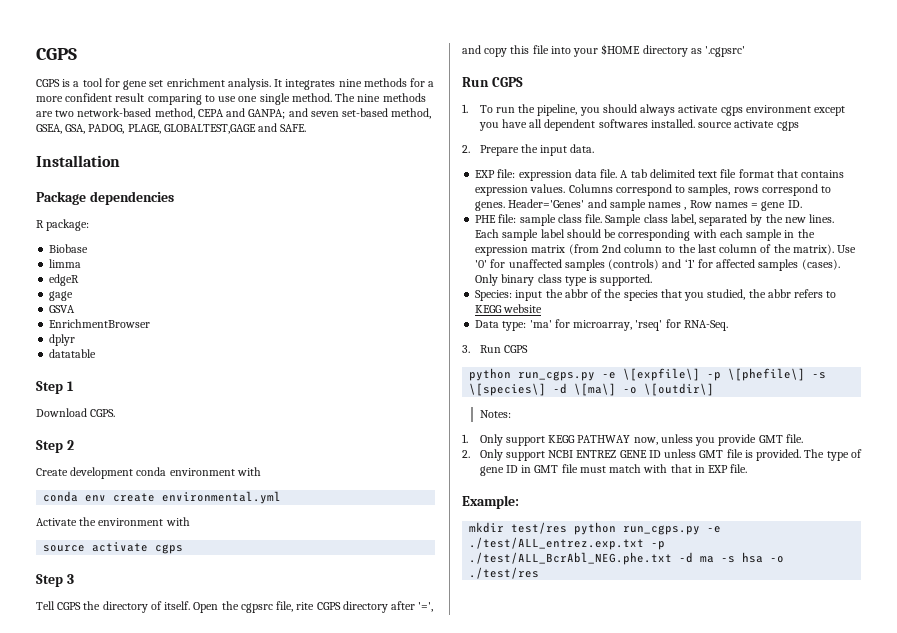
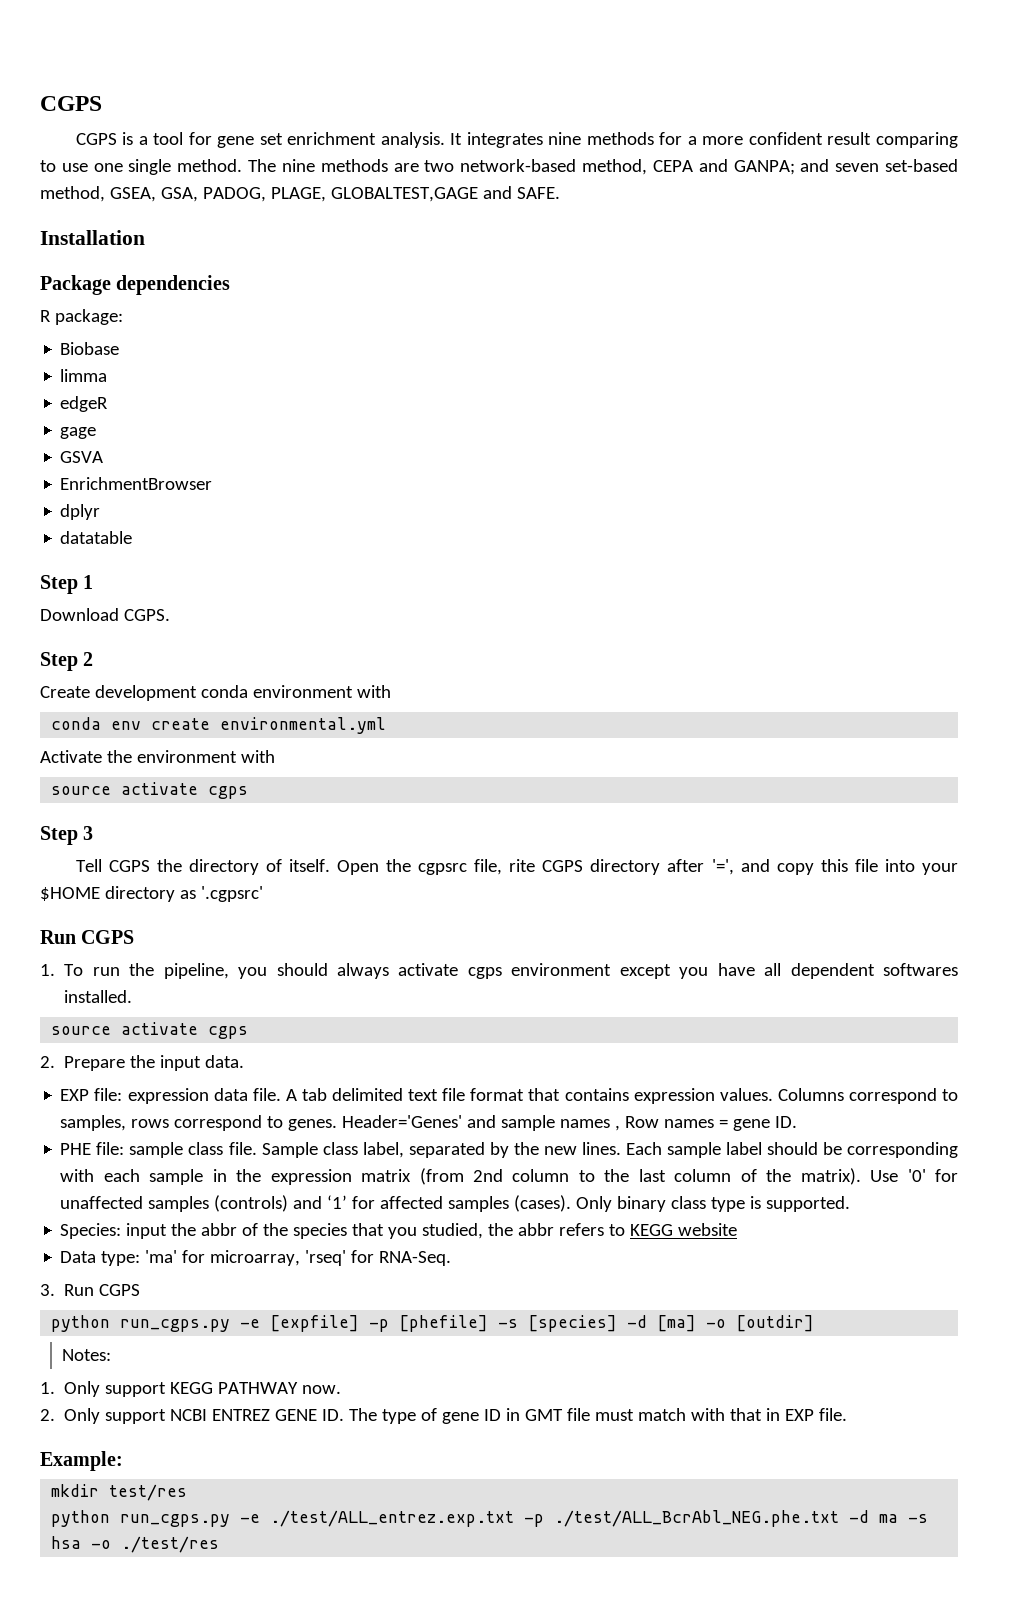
- 1. To run the pipeline, you should always activate cgps environment except you have all dependent softwares installed. source activate cgps
+ 1. To run the pipeline, you should always activate cgps environment except you have all dependent softwares installed.
+ source activate cgps
- python run_cgps.py -e \[expfile\] -p \[phefile\] -s \[species\] -d \[ma\] -o \[outdir\]
+ python run_cgps.py -e [expfile] -p [phefile] -s [species] -d [ma] -o [outdir]
- 1. Only support KEGG PATHWAY now, unless you provide GMT file.
+ 1. Only support KEGG PATHWAY now.
- 2. Only support NCBI ENTREZ GENE ID unless GMT file is provided. The type of gene ID in GMT file must match with that in EXP file.
+ 2. Only support NCBI ENTREZ GENE ID. The type of gene ID in GMT file must match with that in EXP file.
- mkdir test/res python run_cgps.py -e ./test/ALL_entrez.exp.txt -p ./test/ALL_BcrAbl_NEG.phe.txt -d ma -s hsa -o ./test/res
+ mkdir test/res
+ python run_cgps.py -e ./test/ALL_entrez.exp.txt -p ./test/ALL_BcrAbl_NEG.phe.txt -d ma -s hsa -o ./test/res

